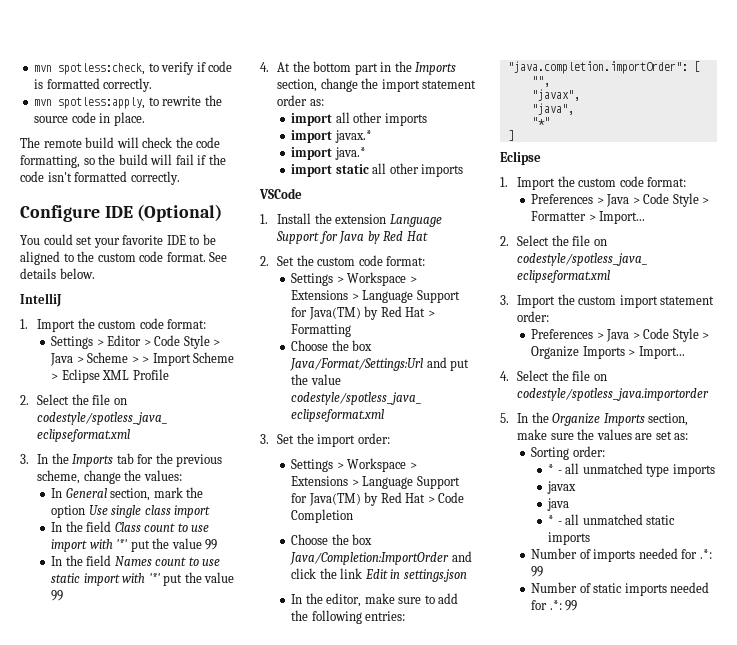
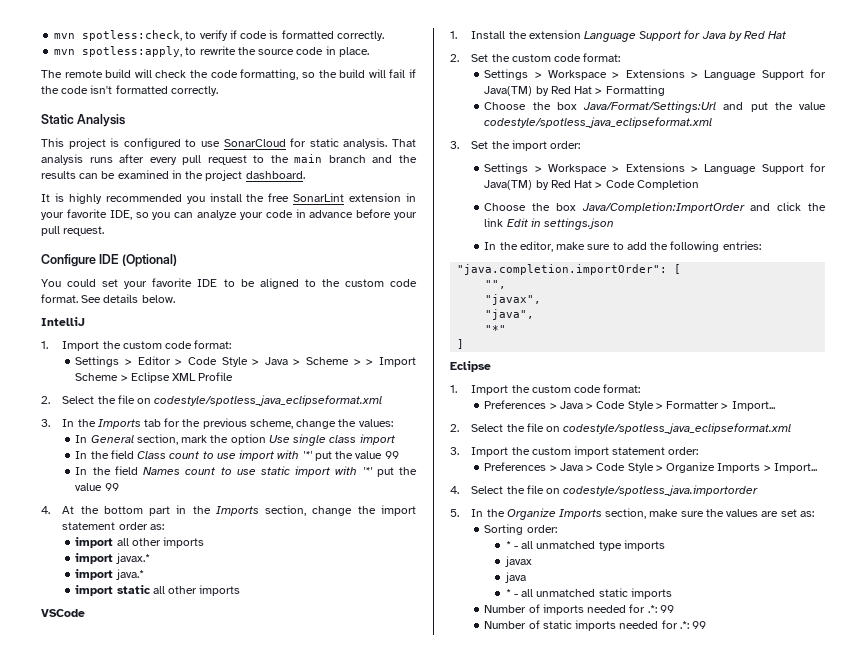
+ Static Analysis
+ This project is configured to use SonarCloud for static analysis. That analysis runs after every pull request to the main branch and the results can be examined in the project dashboard.
+ It is highly recommended you install the free SonarLint extension in your favorite IDE, so you can analyze your code in advance before your pull request.

